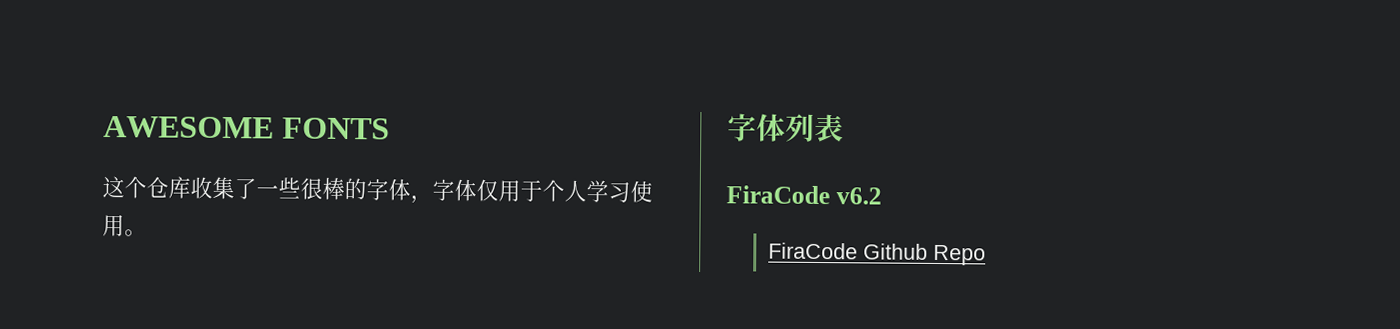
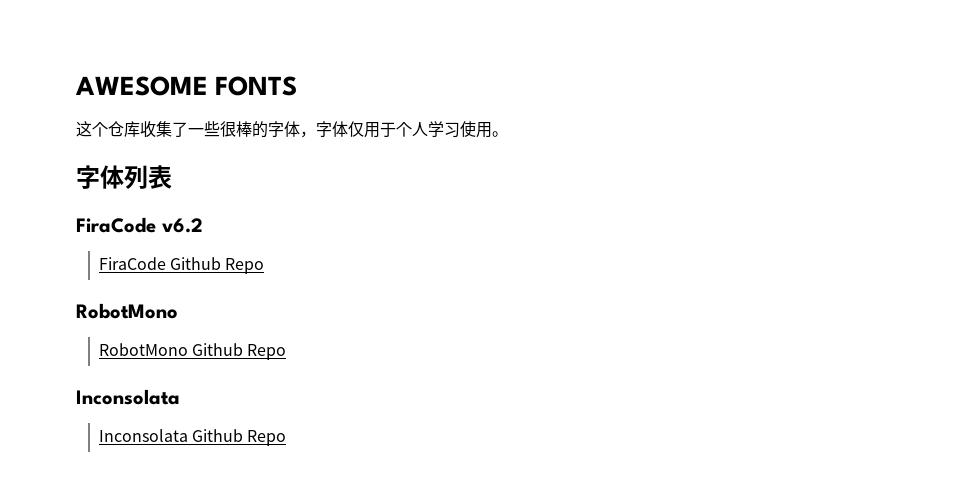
  FiraCode Github Repo
+ RobotMono
+ RobotMono Github Repo
+ Inconsolata
+ Inconsolata Github Repo

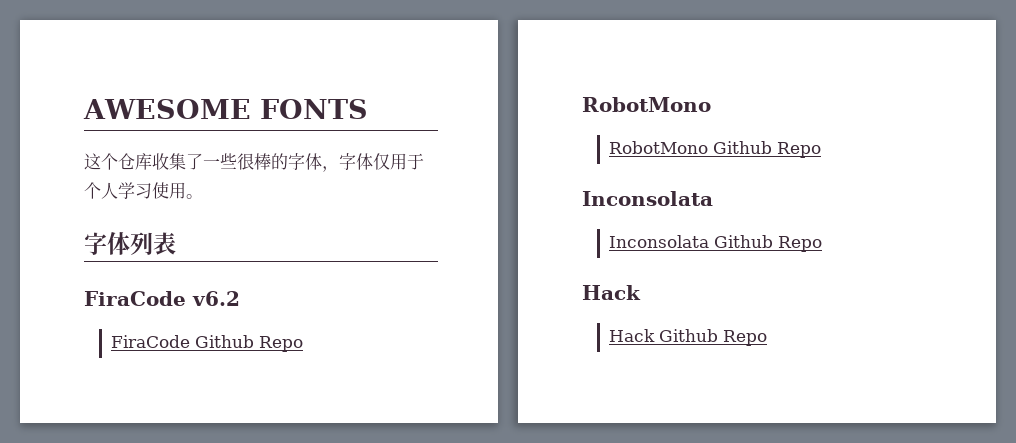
  Inconsolata Github Repo
+ Hack
+ Hack Github Repo

